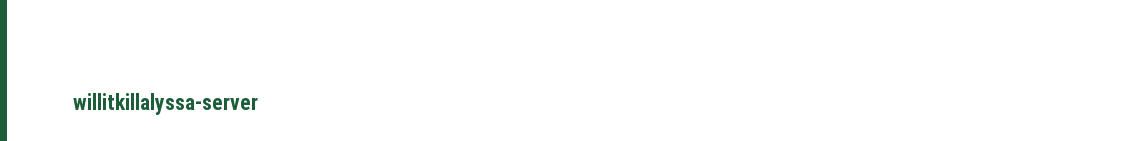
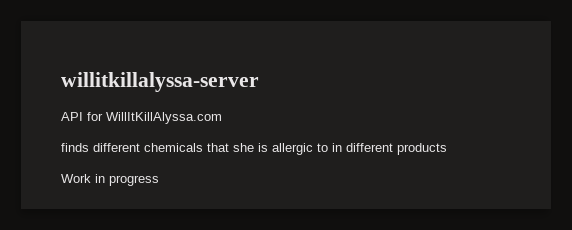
+ API for WillItKillAlyssa.com
+ finds different chemicals that she is allergic to in different products
+ Work in progress

